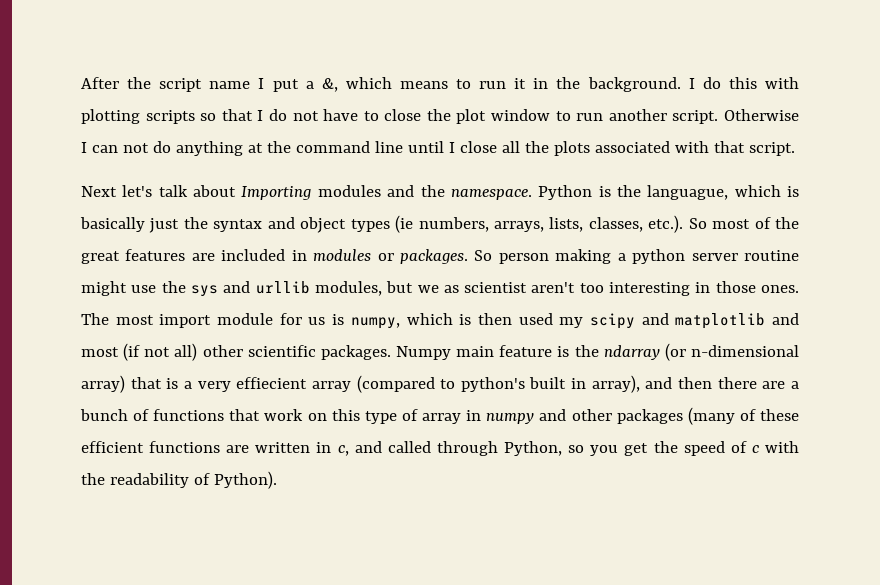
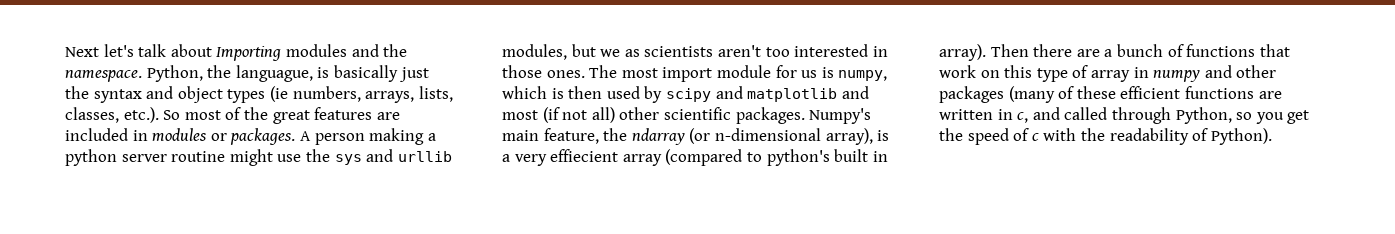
- After the script name I put a &, which means to run it in the background. I do this with plotting scripts so that I do not have to close the plot window to run another script. Otherwise I can not do anything at the command line until I close all the plots associated with that script.
- Python is the languague, which is basically just the syntax and object types (ie numbers, arrays, lists, classes, etc.). So most of the great features are included in modules or packages.
+ Python, the languague, is basically just the syntax and object types (ie numbers, arrays, lists, classes, etc.). So most of the great features are included in modules or packages.
- So person making a python server routine might use the sys and urllib modules, but we as scientist aren't too interesting in those ones.
+ A person making a python server routine might use the sys and urllib modules, but we as scientists aren't too interested in those ones.
- The most import module for us is numpy, which is then used my scipy and matplotlib and most (if not all) other scientific packages.
+ The most import module for us is numpy, which is then used by scipy and matplotlib and most (if not all) other scientific packages.
- Numpy main feature is the ndarray (or n-dimensional array) that is a very effiecient array (compared to python's built in array), and then there are a bunch of functions that work on this type of array in numpy and other packages (many of these efficient functions are written in c, and called through Python, so you get the speed of c with the readability of Python).
+ Numpy's main feature, the ndarray (or n-dimensional array), is a very effiecient array (compared to python's built in array). Then there are a bunch of functions that work on this type of array in numpy and other packages (many of these efficient functions are written in c, and called through Python, so you get the speed of c with the readability of Python).

